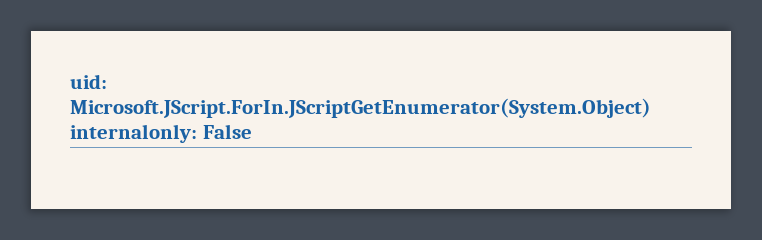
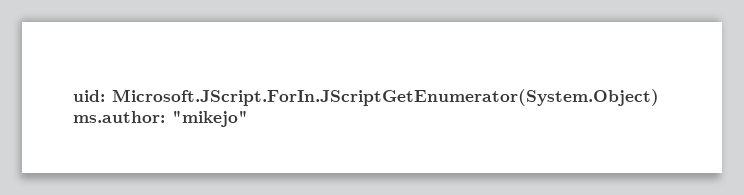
- uid: Microsoft.JScript.ForIn.JScriptGetEnumerator(System.Object) internalonly: False
+ uid: Microsoft.JScript.ForIn.JScriptGetEnumerator(System.Object) ms.author: "mikejo"

